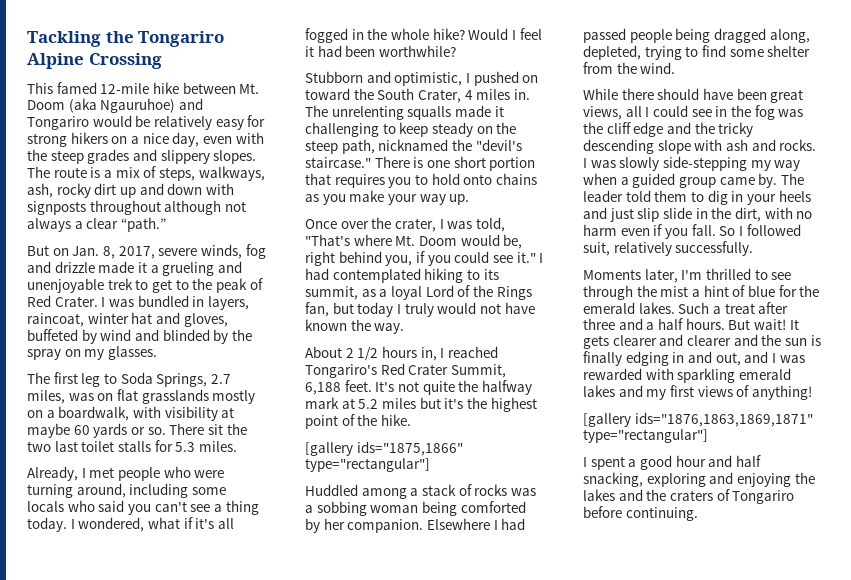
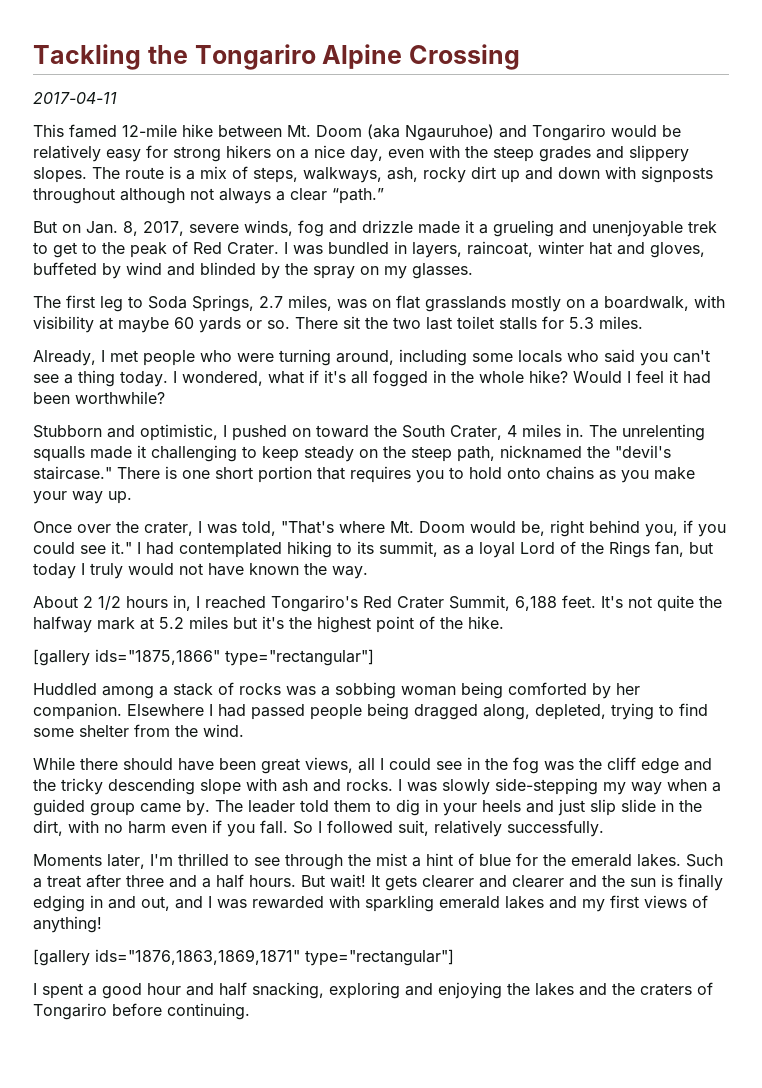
+ 2017-04-11

